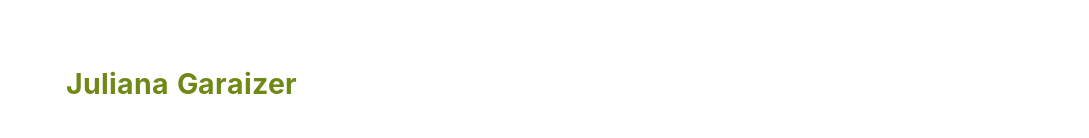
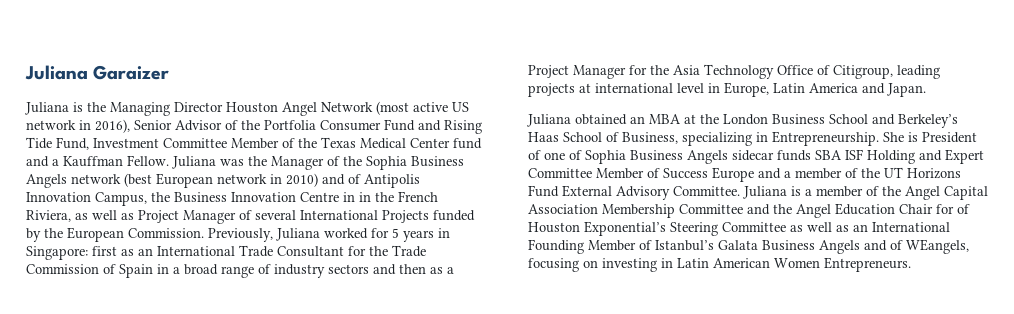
+ Juliana is the Managing Director Houston Angel Network (most active US network in 2016), Senior Advisor of the Portfolia Consumer Fund and Rising Tide Fund, Investment Committee Member of the Texas Medical Center fund and a Kauffman Fellow. Juliana was the Manager of the Sophia Business Angels network (best European network in 2010) and of Antipolis Innovation Campus, the Business Innovation Centre in in the French Riviera, as well as Project Manager of several International Projects funded by the European Commission. Previously, Juliana worked for 5 years in Singapore: first as an International Trade Consultant for the Trade Commission of Spain in a broad range of industry sectors and then as a Project Manager for the Asia Technology Office of Citigroup, leading projects at international level in Europe, Latin America and Japan.
+ Juliana obtained an MBA at the London Business School and Berkeley’s Haas School of Business, specializing in Entrepreneurship. She is President of one of Sophia Business Angels sidecar funds SBA ISF Holding and Expert Committee Member of Success Europe and a member of the UT Horizons Fund External Advisory Committee. Juliana is a member of the Angel Capital Association Membership Committee and the Angel Education Chair for of Houston Exponential’s Steering Committee as well as an International Founding Member of Istanbul’s Galata Business Angels and of WEangels, focusing on investing in Latin American Women Entrepreneurs.

